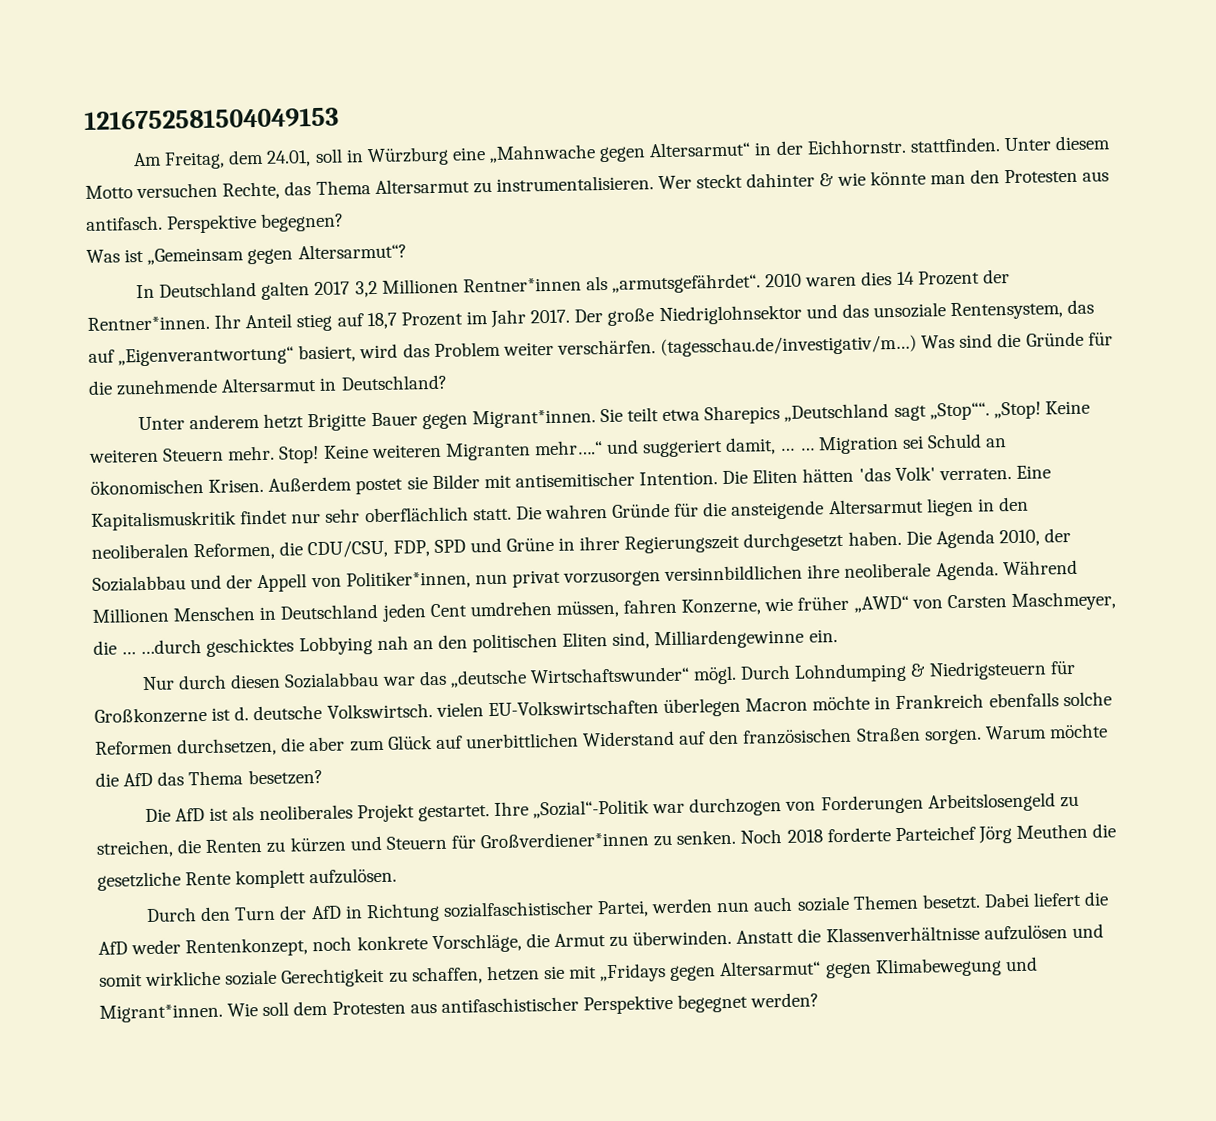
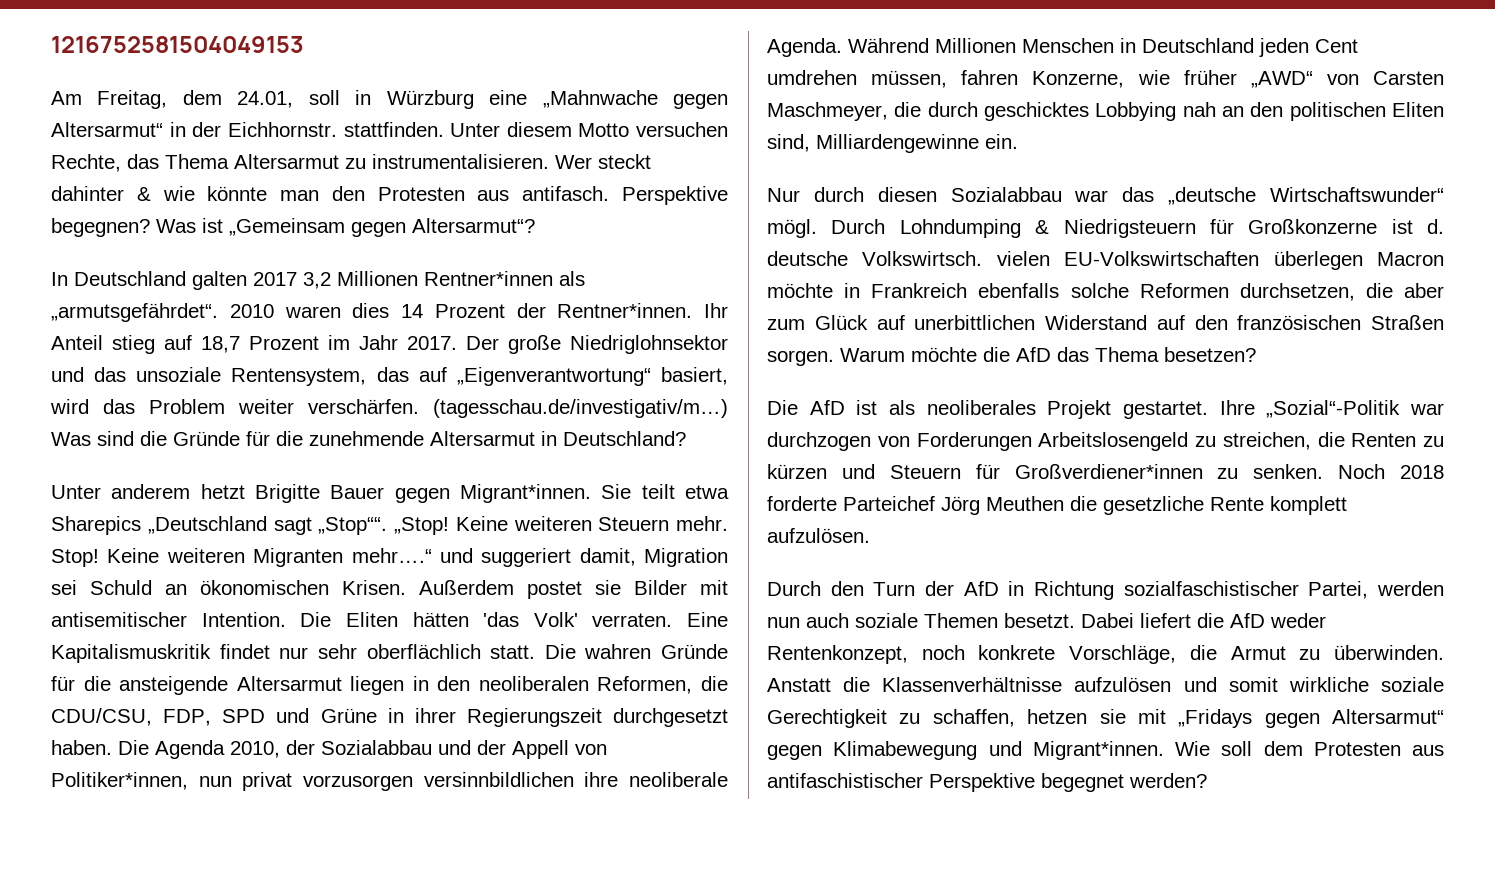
- Perspektive begegnen?
- Was ist „Gemeinsam gegen Altersarmut“?
+ Perspektive begegnen? Was ist „Gemeinsam gegen Altersarmut“?
- Keine weiteren Migranten mehr….“ und suggeriert damit, … … Migration sei Schuld an ökonomischen Krisen.
+ Keine weiteren Migranten mehr….“ und suggeriert damit, Migration sei Schuld an ökonomischen Krisen.
- Während Millionen Menschen in Deutschland jeden Cent umdrehen müssen, fahren Konzerne, wie früher „AWD“ von Carsten Maschmeyer, die … …durch geschicktes Lobbying nah an den politischen Eliten sind, Milliardengewinne ein.
+ Während Millionen Menschen in Deutschland jeden Cent umdrehen müssen, fahren Konzerne, wie früher „AWD“ von Carsten Maschmeyer, die durch geschicktes Lobbying nah an den politischen Eliten sind, Milliardengewinne ein.

